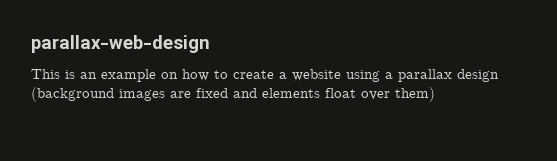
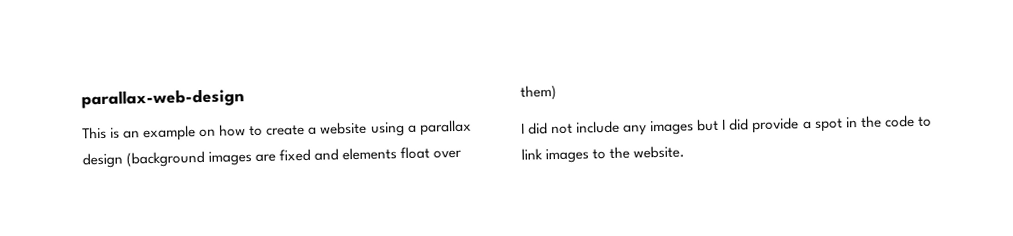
+ I did not include any images but I did provide a spot in the code to link images to the website.

